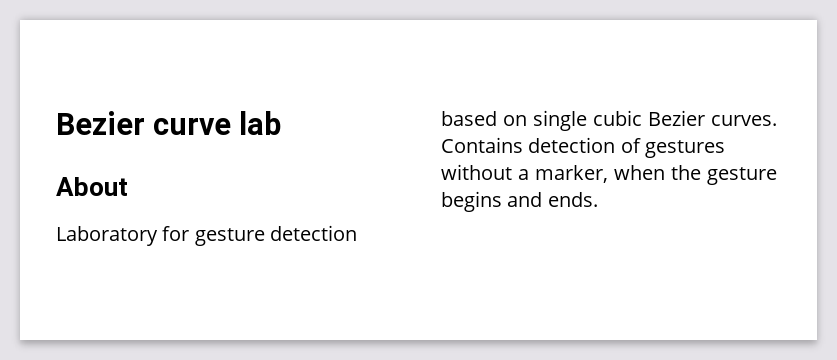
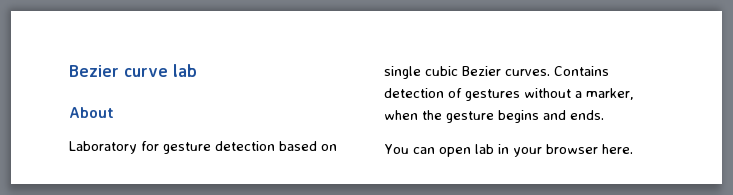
+ You can open lab in your browser here.

